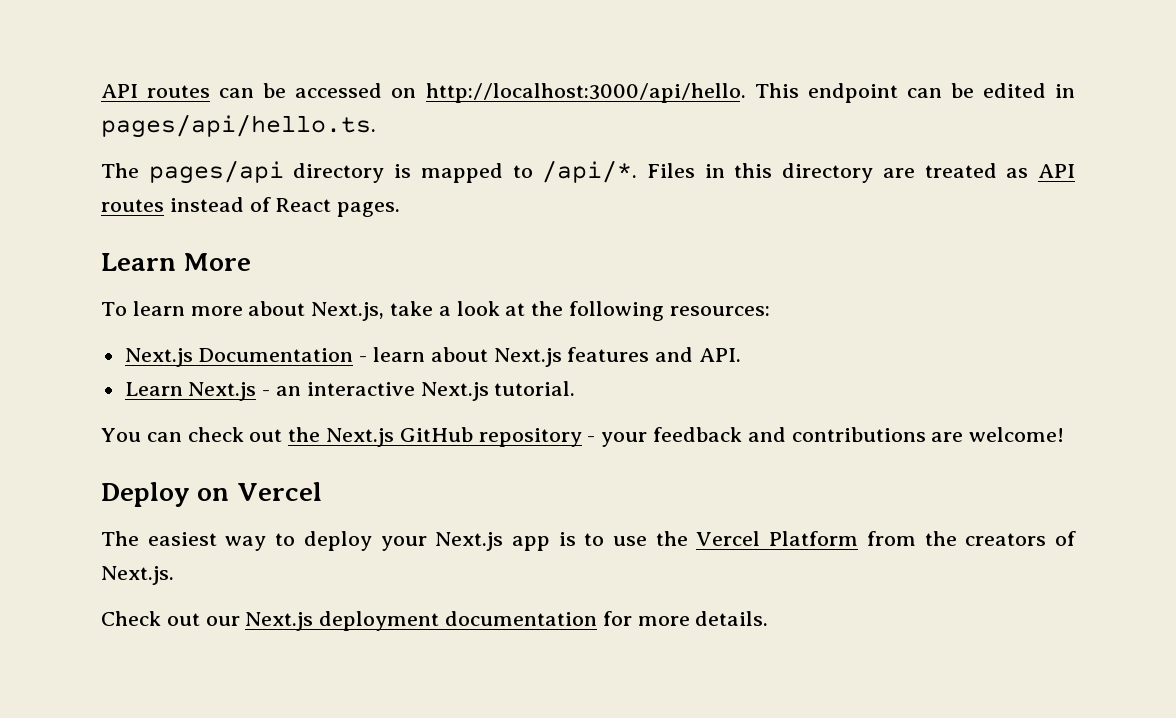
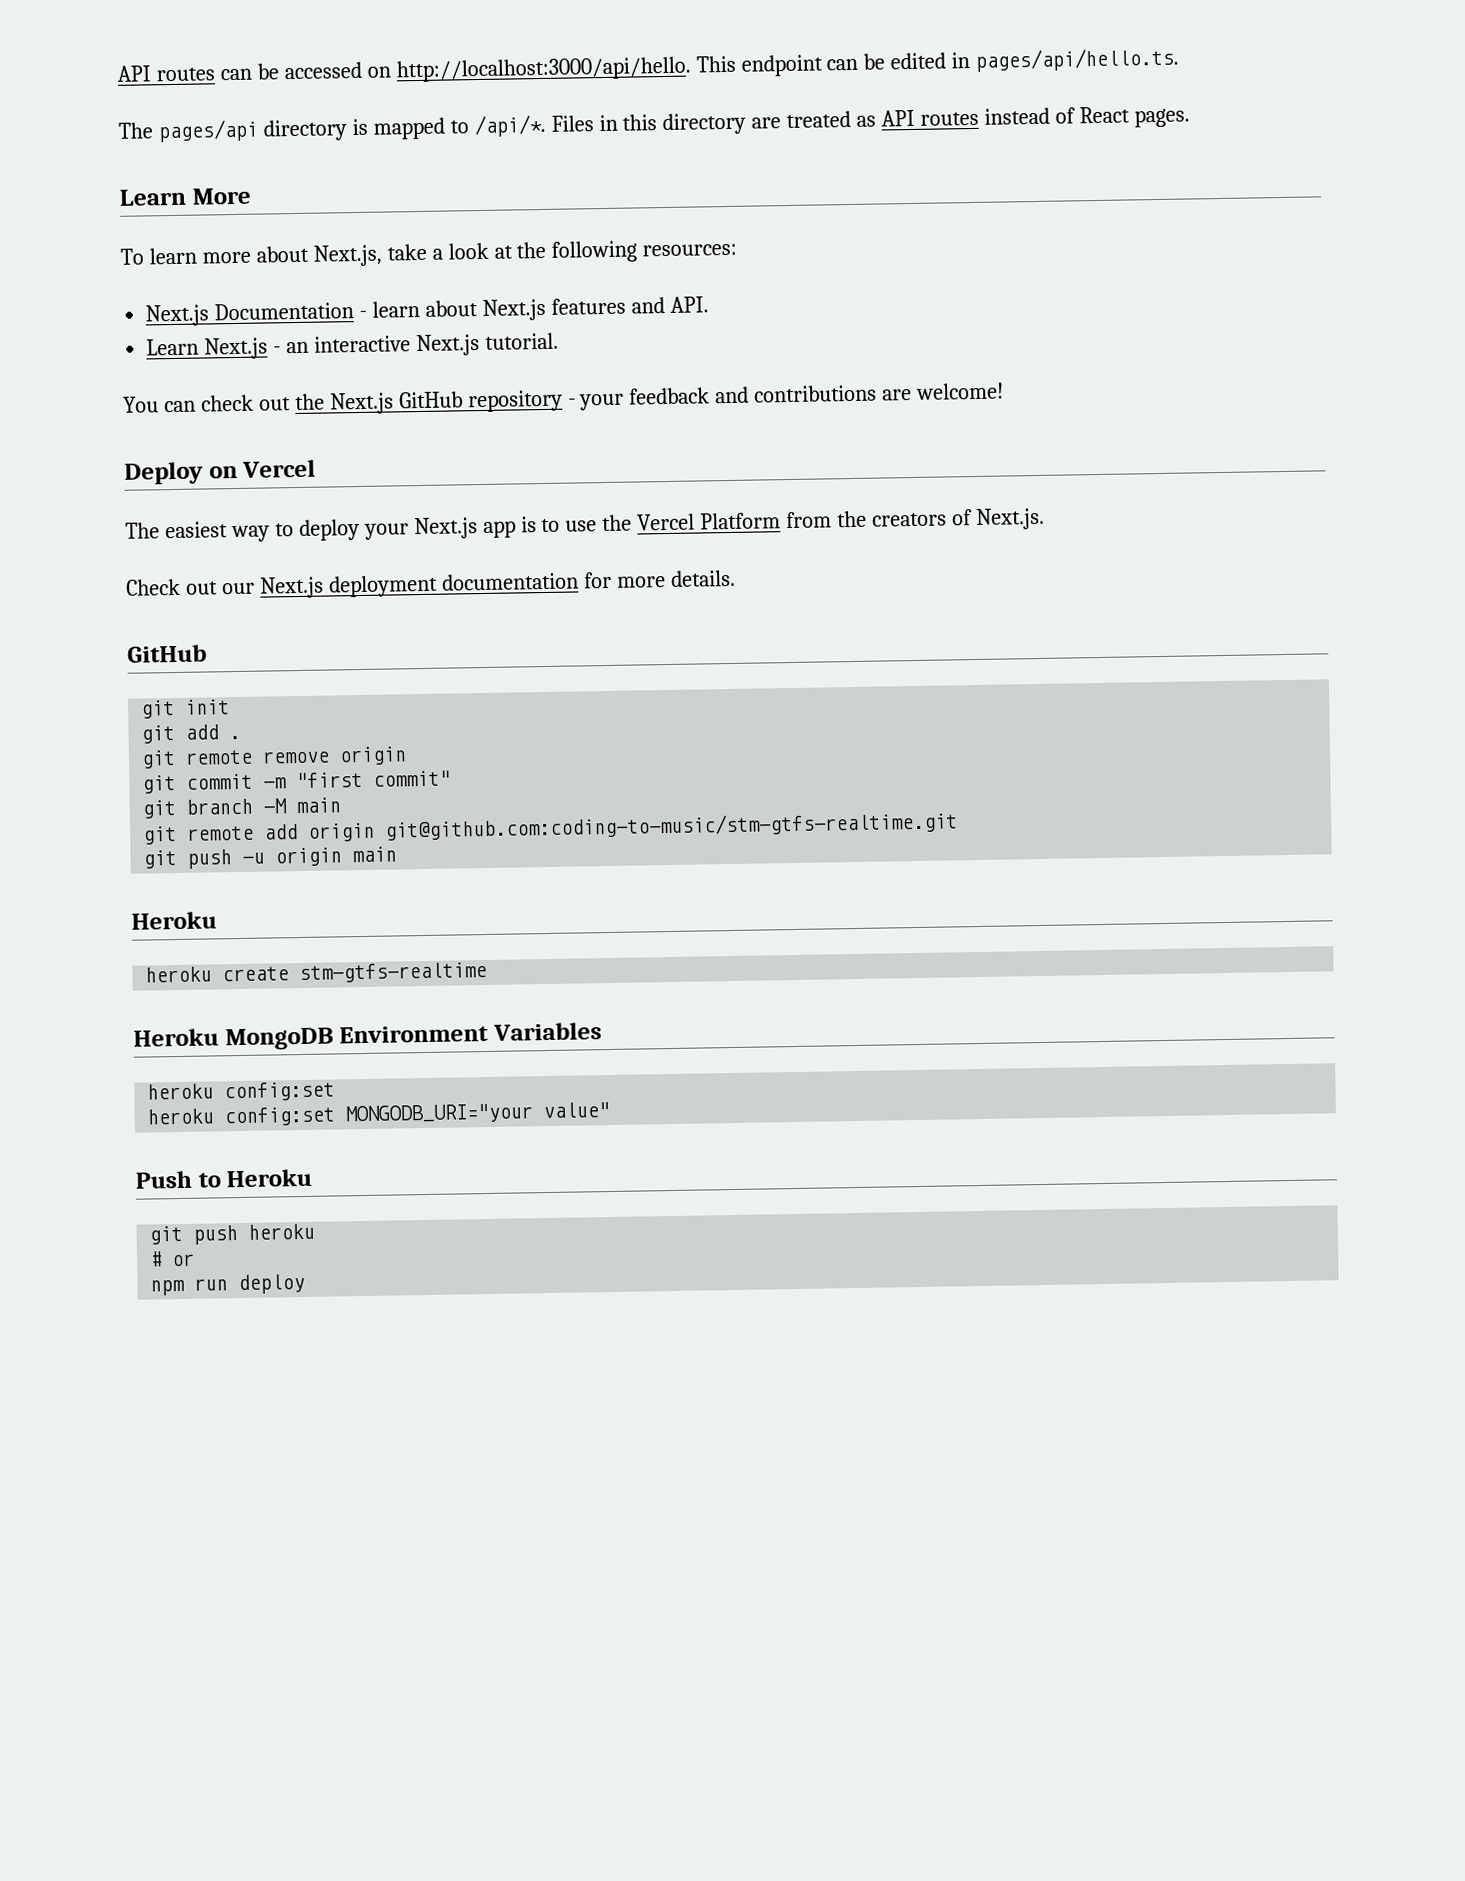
  Check out our Next.js deployment documentation for more details.
+ GitHub
+ git init
+ git add .
+ git remote remove origin
+ git commit -m "first commit"
+ git branch -M main
+ git remote add origin git@github.com:coding-to-music/stm-gtfs-realtime.git
+ git push -u origin main
+ Heroku
+ heroku create stm-gtfs-realtime
+ Heroku MongoDB Environment Variables
+ heroku config:set
+ heroku config:set MONGODB_URI="your value"
+ Push to Heroku
+ git push heroku
+ # or
+ npm run deploy

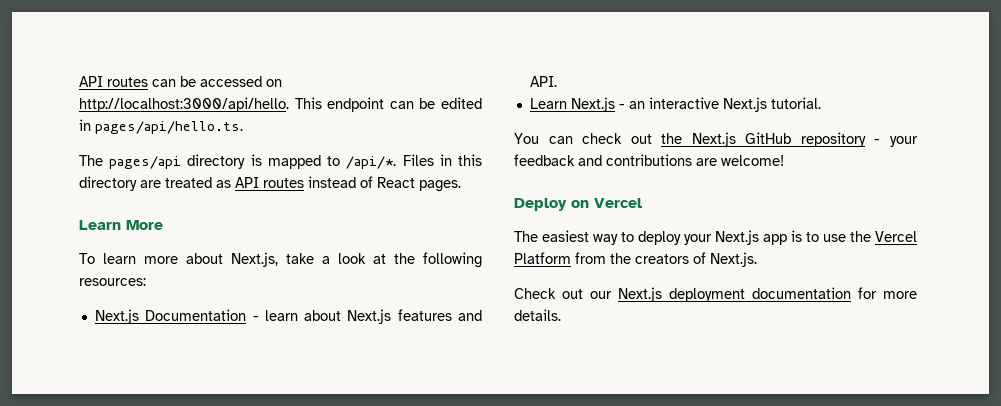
  Check out our Next.js deployment documentation for more details.
- GitHub
- git init
- git add .
- git remote remove origin
- git commit -m "first commit"
- git branch -M main
- git remote add origin git@github.com:coding-to-music/stm-gtfs-realtime.git
- git push -u origin main
- Heroku
- heroku create stm-gtfs-realtime
- Heroku MongoDB Environment Variables
- heroku config:set
- heroku config:set MONGODB_URI="your value"
- Push to Heroku
- git push heroku
- # or
- npm run deploy

